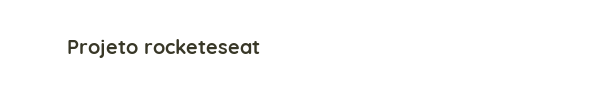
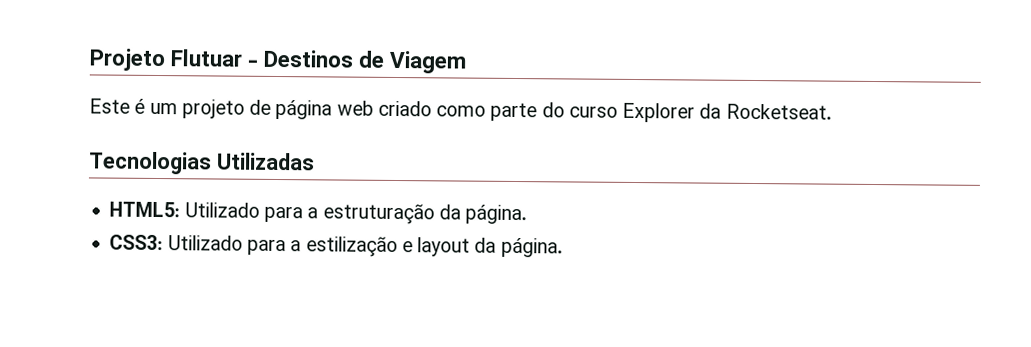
- Projeto rocketeseat
+ Projeto Flutuar - Destinos de Viagem
+ Este é um projeto de página web criado como parte do curso Explorer da Rocketseat.
+ Tecnologias Utilizadas
+ HTML5: Utilizado para a estruturação da página.
+ CSS3: Utilizado para a estilização e layout da página.

